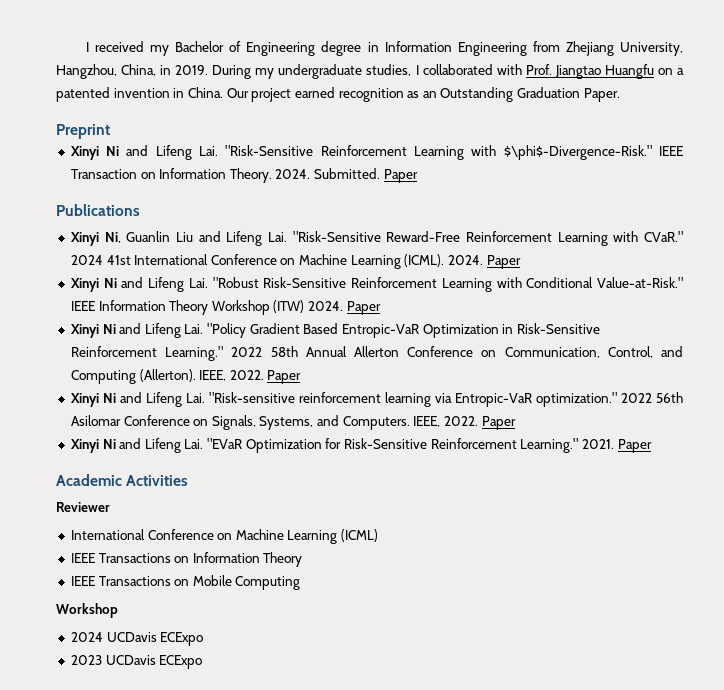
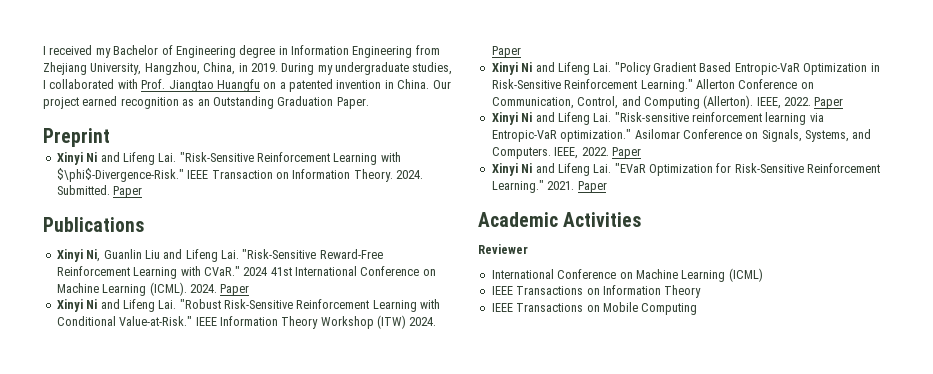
- 2022 58th Annual Allerton Conference on Communication, Control, and Computing (Allerton).
+ Allerton Conference on Communication, Control, and Computing (Allerton).
- 2022 56th Asilomar Conference on Signals, Systems, and Computers.
+ Asilomar Conference on Signals, Systems, and Computers.
  IEEE Transactions on Mobile Computing
- Workshop
- 2024 UCDavis ECExpo
- 2023 UCDavis ECExpo

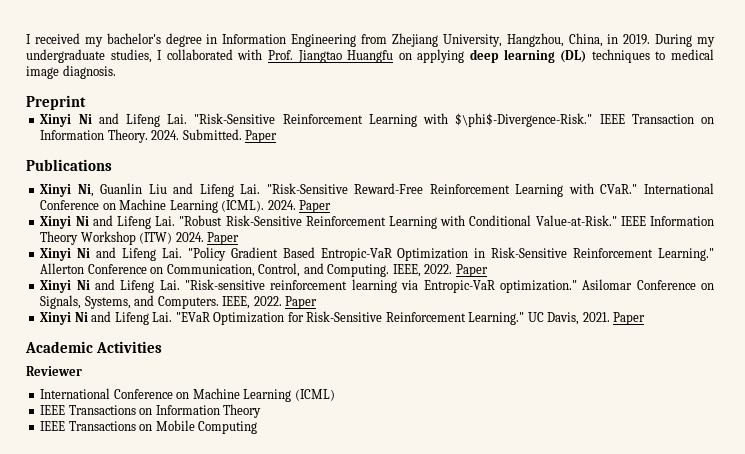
- I received my Bachelor of Engineering degree in Information Engineering from Zhejiang University, Hangzhou, China, in 2019.
+ I received my bachelor's degree in Information Engineering from Zhejiang University, Hangzhou, China, in 2019.
- During my undergraduate studies, I collaborated with Prof. Jiangtao Huangfu on a patented invention in China. Our project earned recognition as an Outstanding Graduation Paper.
+ During my undergraduate studies, I collaborated with Prof. Jiangtao Huangfu on applying deep learning (DL) techniques to medical image diagnosis.
- 2024 41st International Conference on Machine Learning (ICML).
+ International Conference on Machine Learning (ICML).
- Allerton Conference on Communication, Control, and Computing (Allerton).
+ Allerton Conference on Communication, Control, and Computing.
- 2021.
+ UC Davis, 2021.

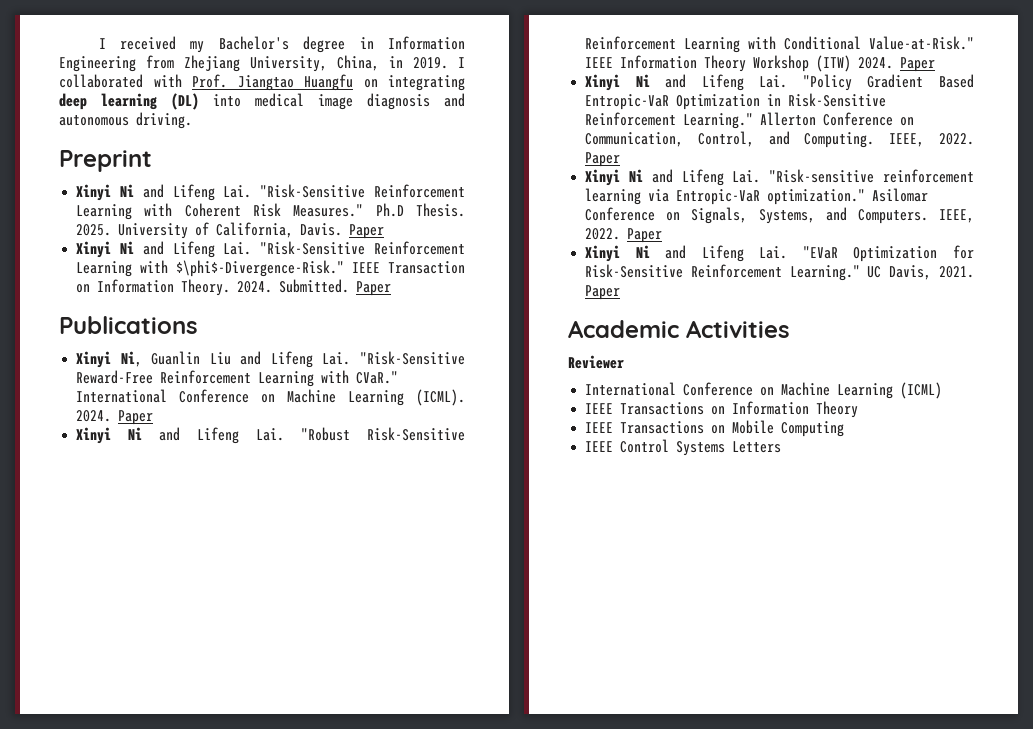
- I received my bachelor's degree in Information Engineering from Zhejiang University, Hangzhou, China, in 2019.
+ I received my Bachelor's degree in Information Engineering from Zhejiang University, China, in 2019.
- During my undergraduate studies, I collaborated with Prof. Jiangtao Huangfu on applying deep learning (DL) techniques to medical image diagnosis.
+ I collaborated with Prof. Jiangtao Huangfu on integrating deep learning (DL) into medical image diagnosis and autonomous driving.
  Preprint
+ Xinyi Ni and Lifeng Lai. "Risk-Sensitive Reinforcement Learning with Coherent Risk Measures." Ph.D Thesis. 2025. University of California, Davis. Paper
+ IEEE Control Systems Letters

